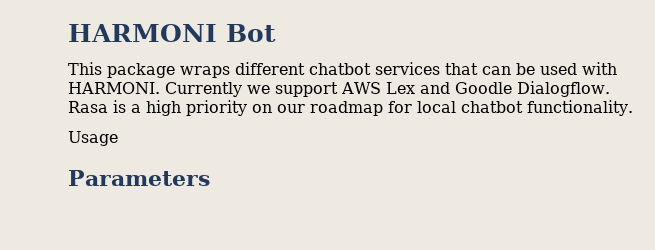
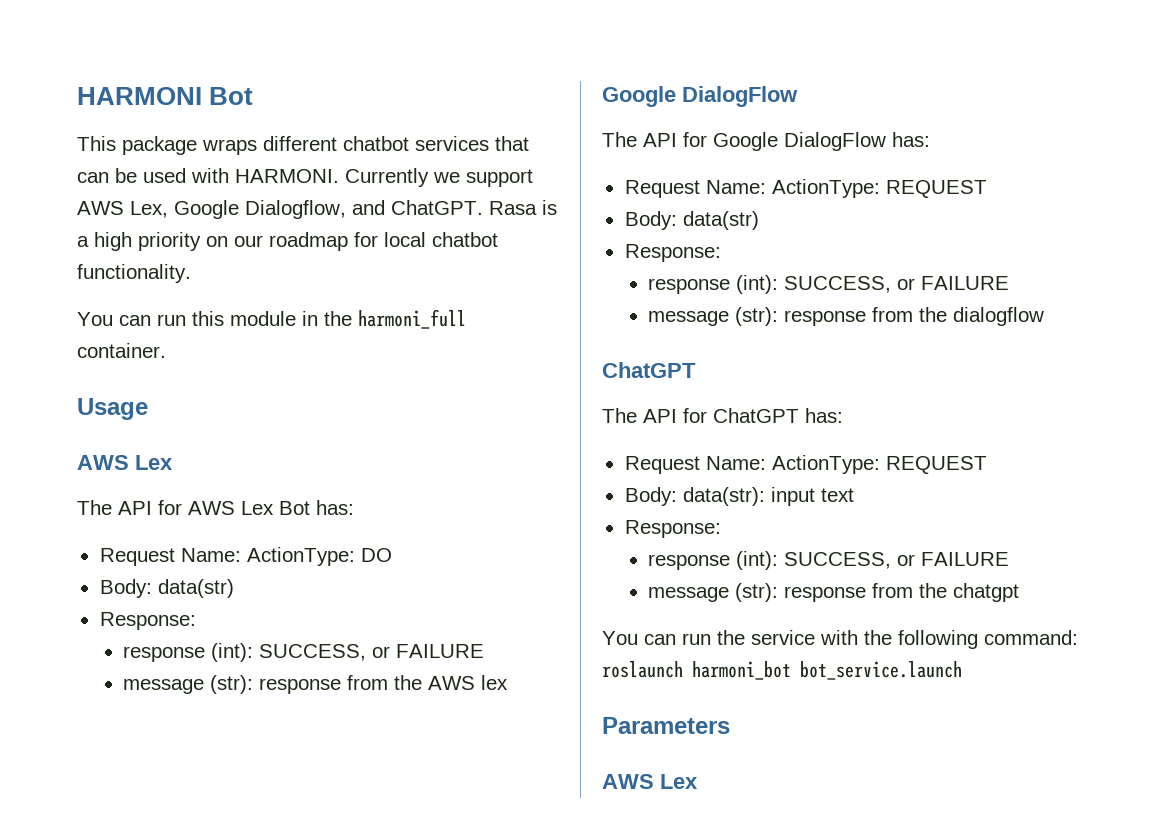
- Currently we support AWS Lex and Goodle Dialogflow.
+ Currently we support AWS Lex, Google Dialogflow, and ChatGPT.
+ You can run this module in the harmoni_full container.
  Usage
+ AWS Lex
+ The API for AWS Lex Bot has:
+ Request Name: ActionType: DO
+ Body: data(str)
+ Response:
+ response (int): SUCCESS, or FAILURE
+ message (str): response from the AWS lex
+ Google DialogFlow
+ The API for Google DialogFlow has:
+ Request Name: ActionType: REQUEST
+ Body: data(str)
+ Response:
+ response (int): SUCCESS, or FAILURE
+ message (str): response from the dialogflow
+ ChatGPT
+ The API for ChatGPT has:
+ Request Name: ActionType: REQUEST
+ Body: data(str): input text
+ Response:
+ response (int): SUCCESS, or FAILURE
+ message (str): response from the chatgpt
+ You can run the service with the following command: roslaunch harmoni_bot bot_service.launch
  Parameters
+ AWS Lex

